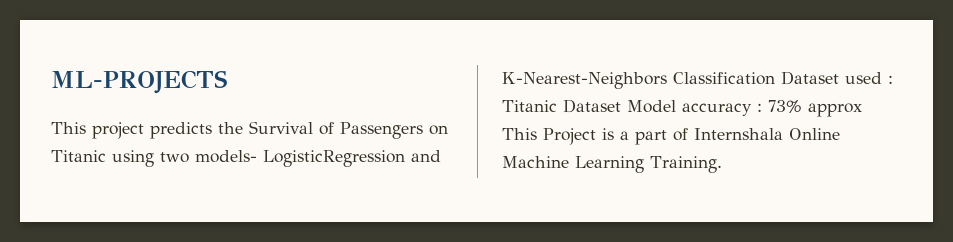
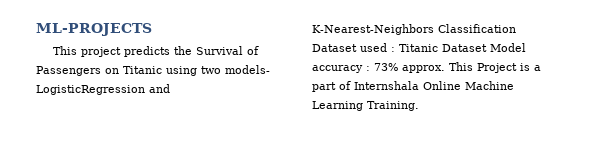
- This project predicts the Survival of Passengers on Titanic using two models- LogisticRegression and K-Nearest-Neighbors Classification Dataset used : Titanic Dataset Model accuracy : 73% approx This Project is a part of Internshala Online Machine Learning Training.
+ This project predicts the Survival of Passengers on Titanic using two models- LogisticRegression and K-Nearest-Neighbors Classification Dataset used : Titanic Dataset Model accuracy : 73% approx. This Project is a part of Internshala Online Machine Learning Training.

